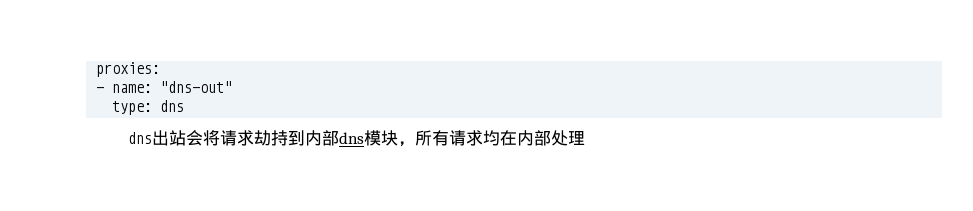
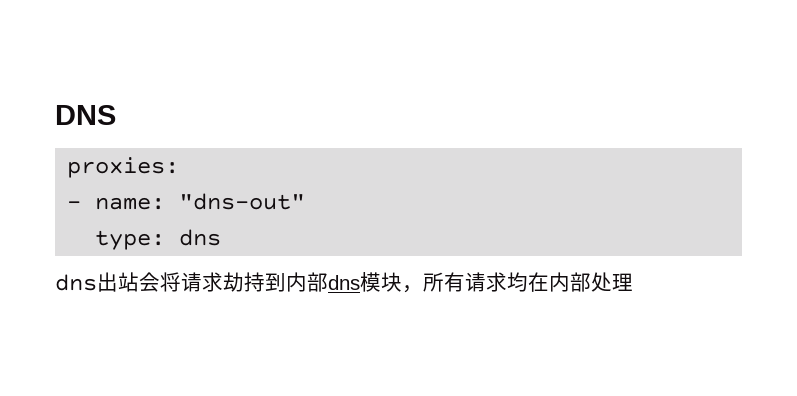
+ DNS

